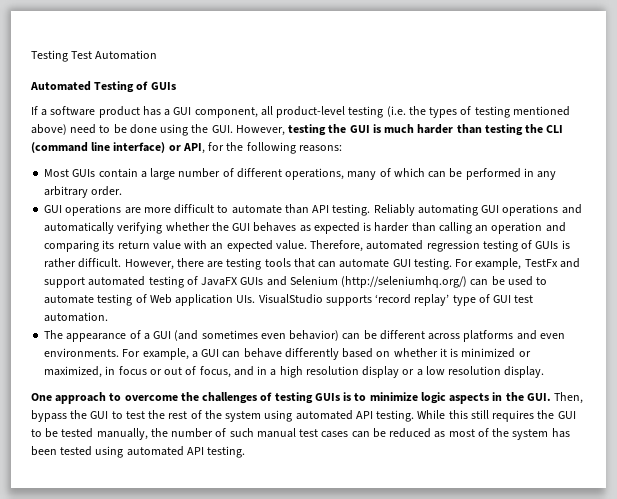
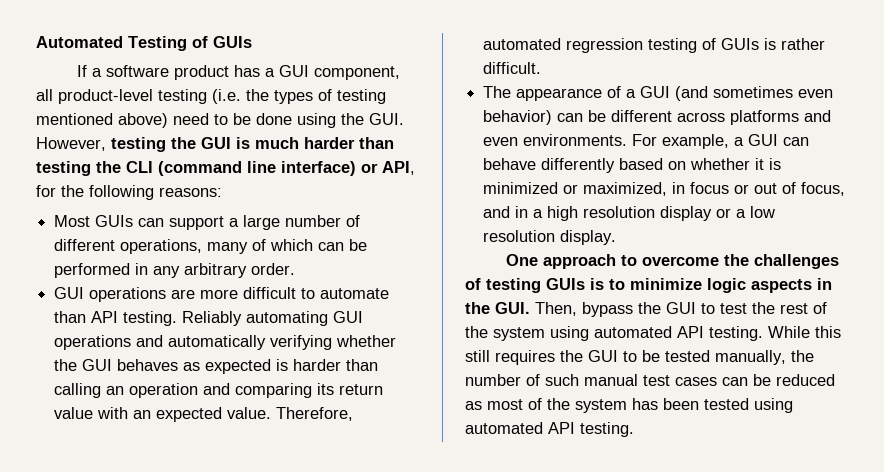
- Testing Test Automation
- Most GUIs contain a large number of different operations, many of which can be performed in any arbitrary order.
+ Most GUIs can support a large number of different operations, many of which can be performed in any arbitrary order.
- However, there are testing tools that can automate GUI testing. For example, TestFx and support automated testing of JavaFX GUIs and Selenium (http://seleniumhq.org/) can be used to automate testing of Web application UIs. VisualStudio supports ‘record replay’ type of GUI test automation.

